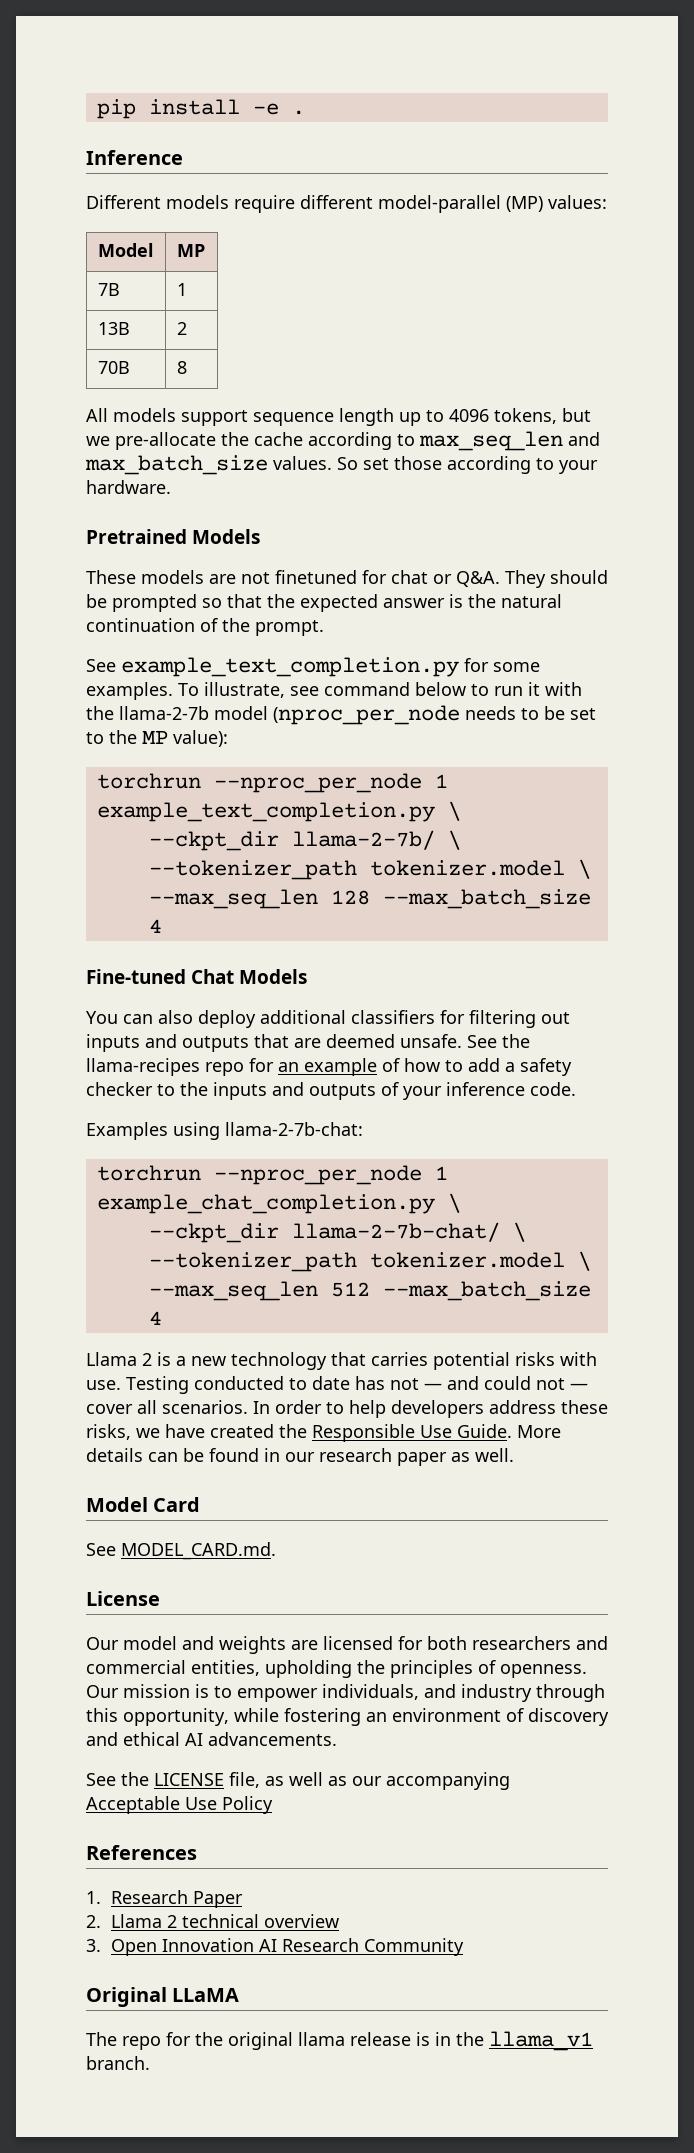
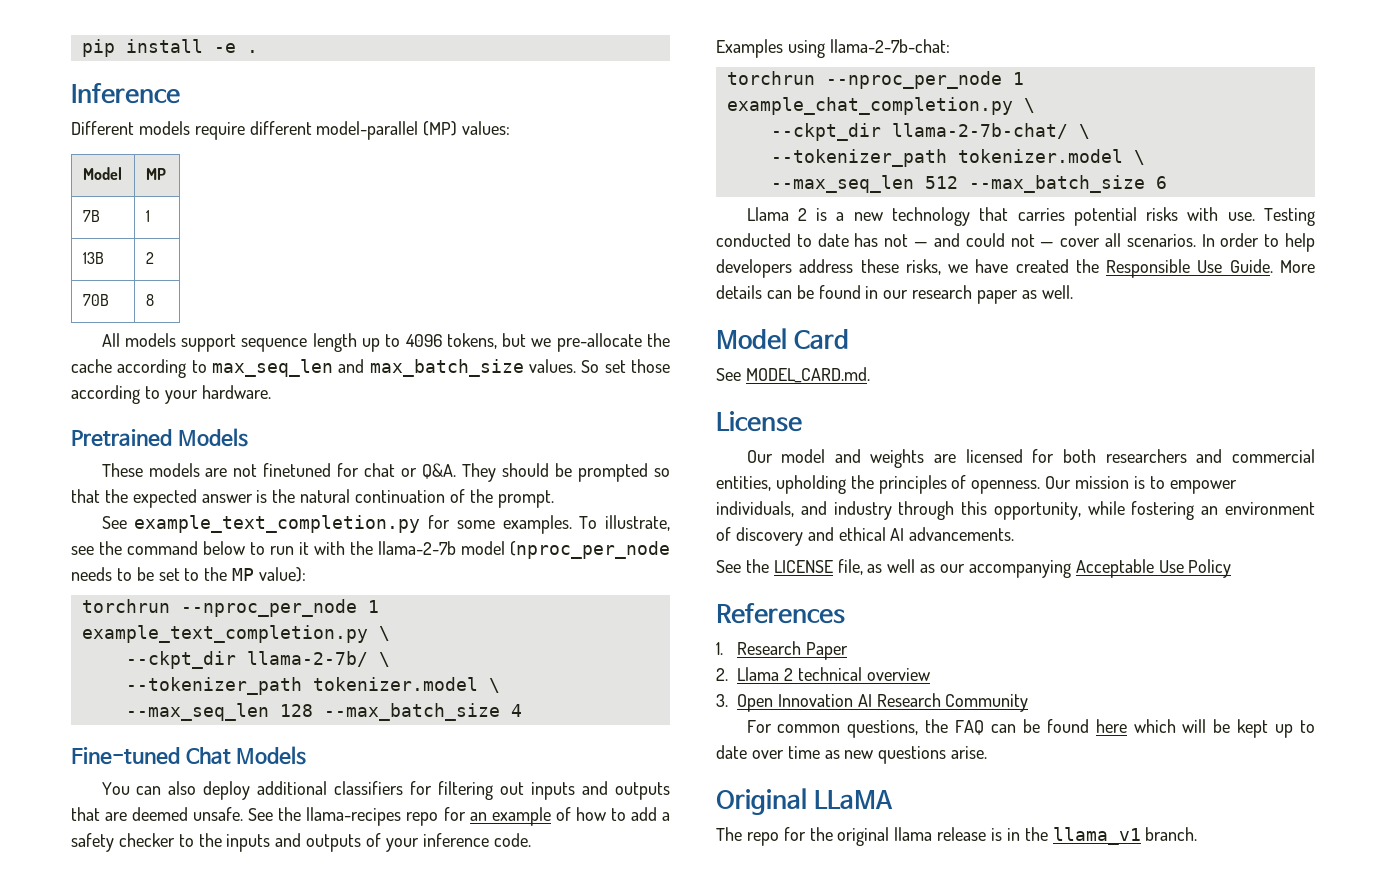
- To illustrate, see command below to run it with the llama-2-7b model (nproc_per_node needs to be set to the MP value):
+ To illustrate, see the command below to run it with the llama-2-7b model (nproc_per_node needs to be set to the MP value):
- --max_seq_len 512 --max_batch_size 4
+ --max_seq_len 512 --max_batch_size 6
+ For common questions, the FAQ can be found here which will be kept up to date over time as new questions arise.

